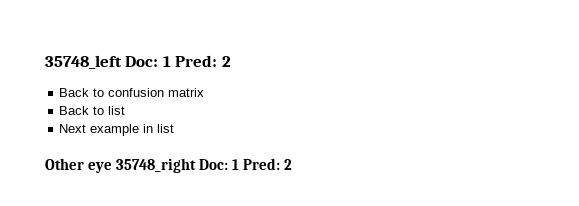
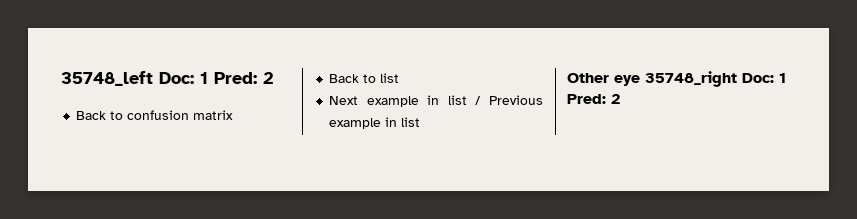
- Next example in list
+ Next example in list / Previous example in list

